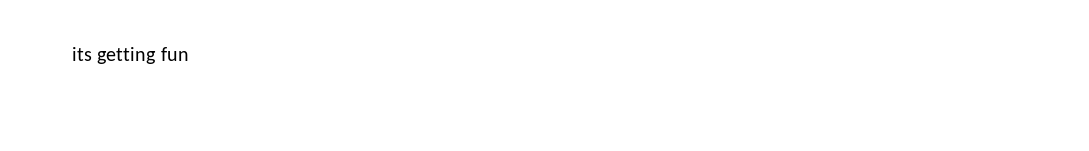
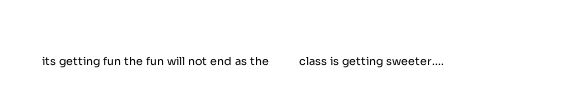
- its getting fun
+ its getting fun the fun will not end as the class is getting sweeter....

